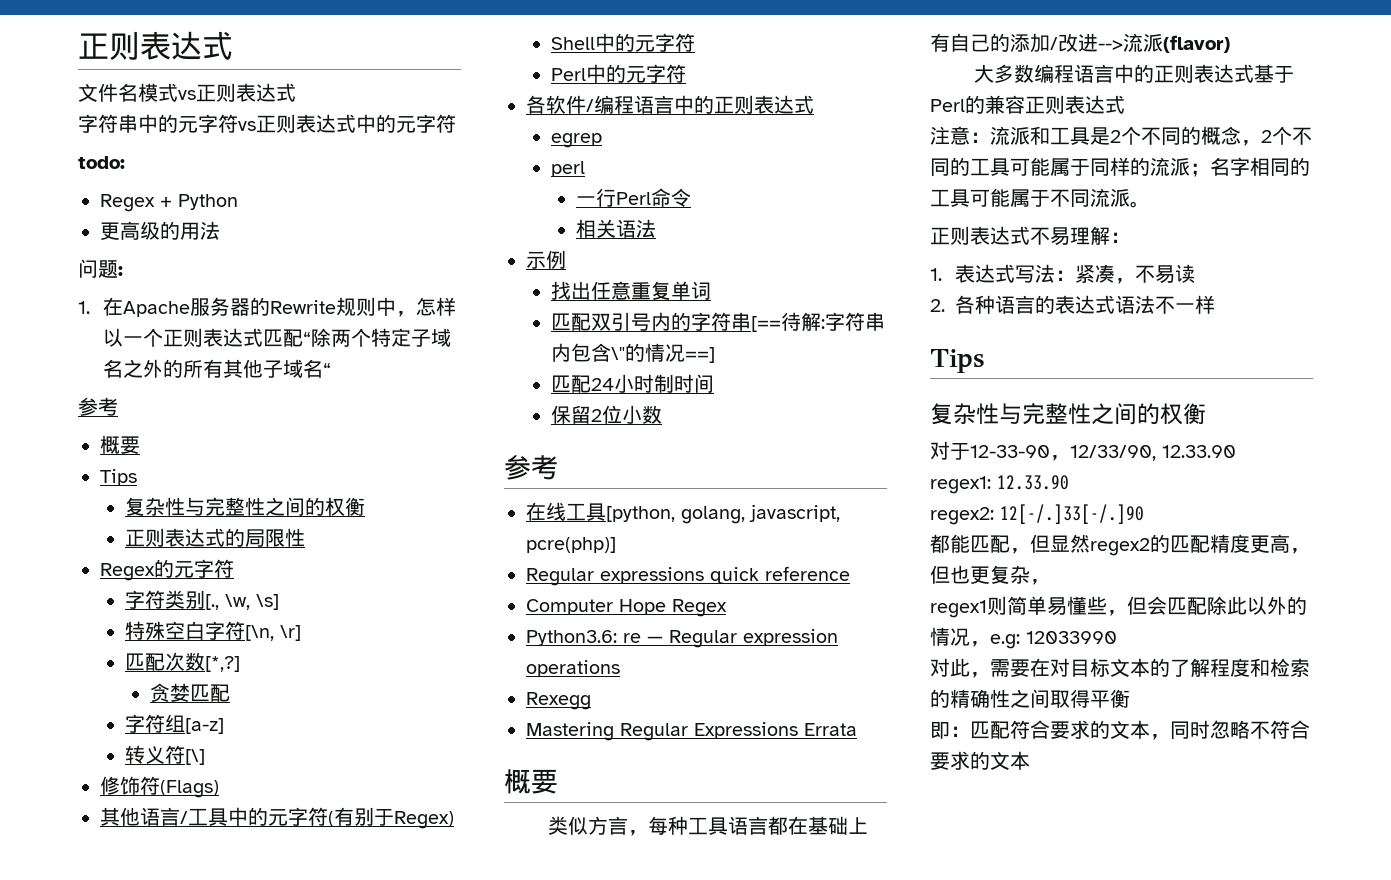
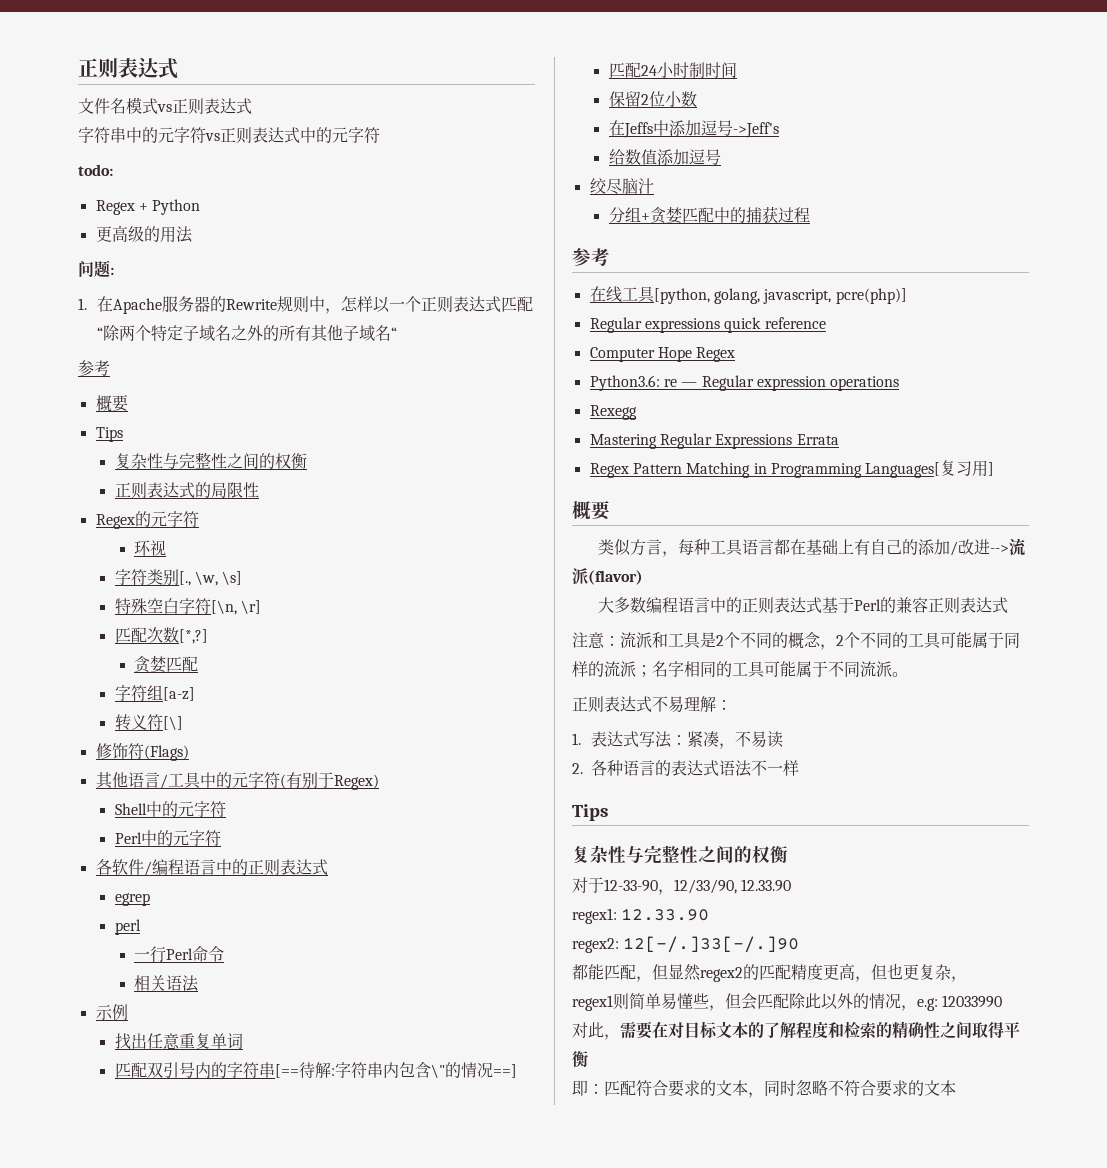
+ 环视
+ 在Jeffs中添加逗号->Jeff's
+ 给数值添加逗号
+ 绞尽脑汁
+ 分组+贪婪匹配中的捕获过程
+ Regex Pattern Matching in Programming Languages[复习用]

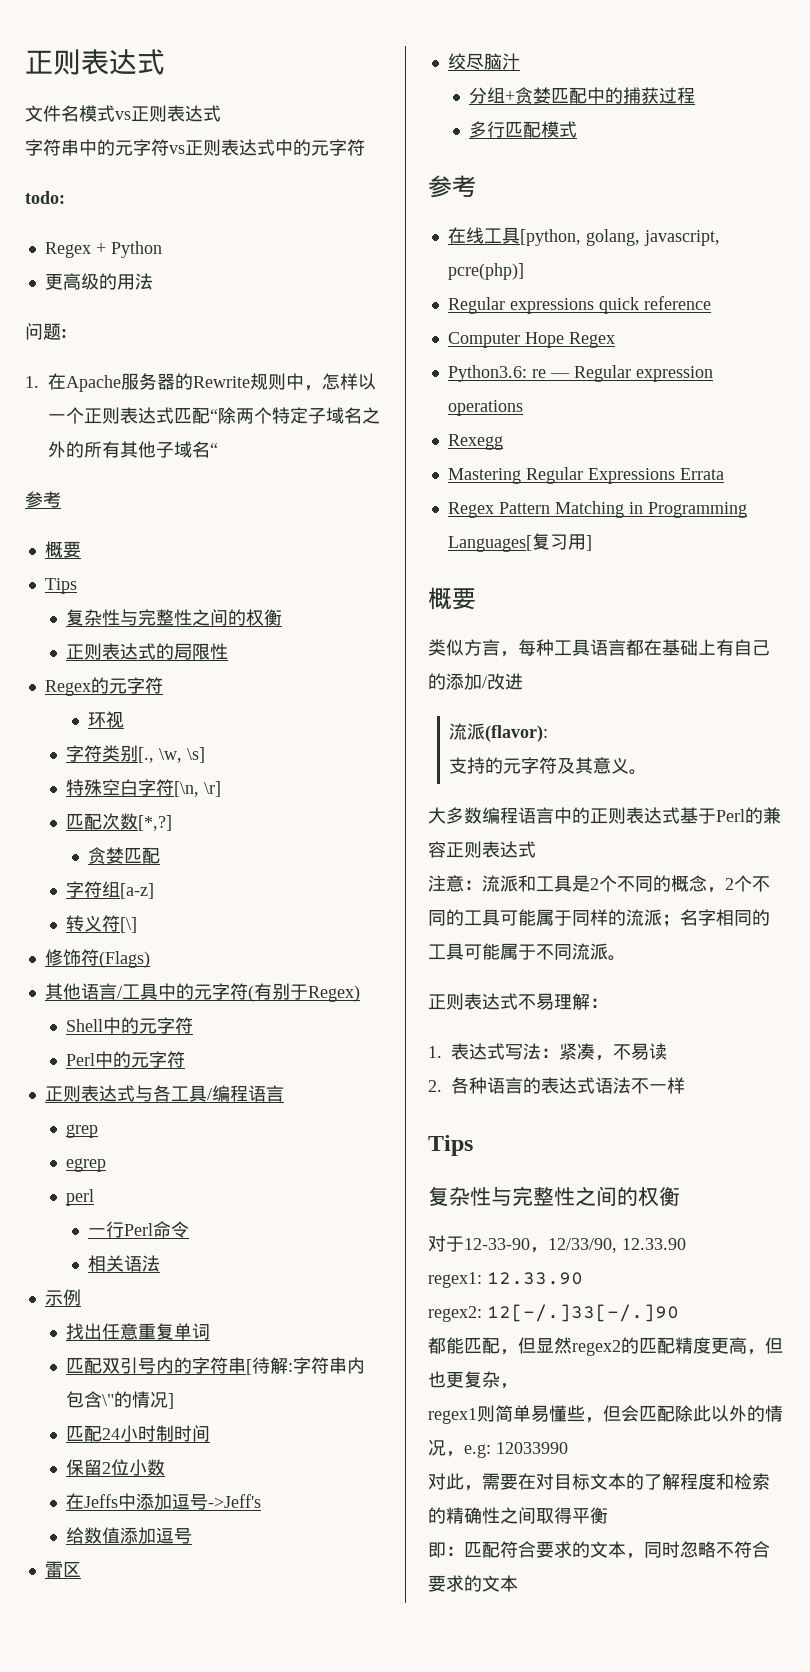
- 各软件/编程语言中的正则表达式
+ 正则表达式与各工具/编程语言
+ grep
- 匹配双引号内的字符串[==待解:字符串内包含\"的情况==]
+ 匹配双引号内的字符串[待解:字符串内包含\"的情况]
+ 雷区
+ 多行匹配模式
- 类似方言，每种工具语言都在基础上有自己的添加/改进-->流派(flavor)
+ 类似方言，每种工具语言都在基础上有自己的添加/改进
+ 流派(flavor):
+ 支持的元字符及其意义。

